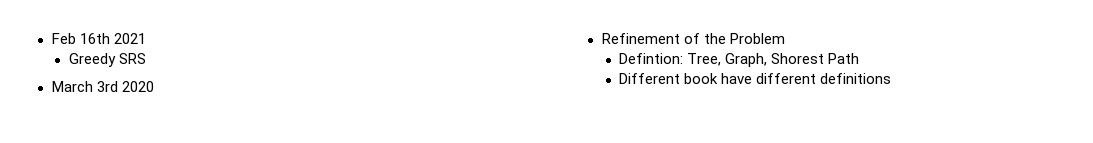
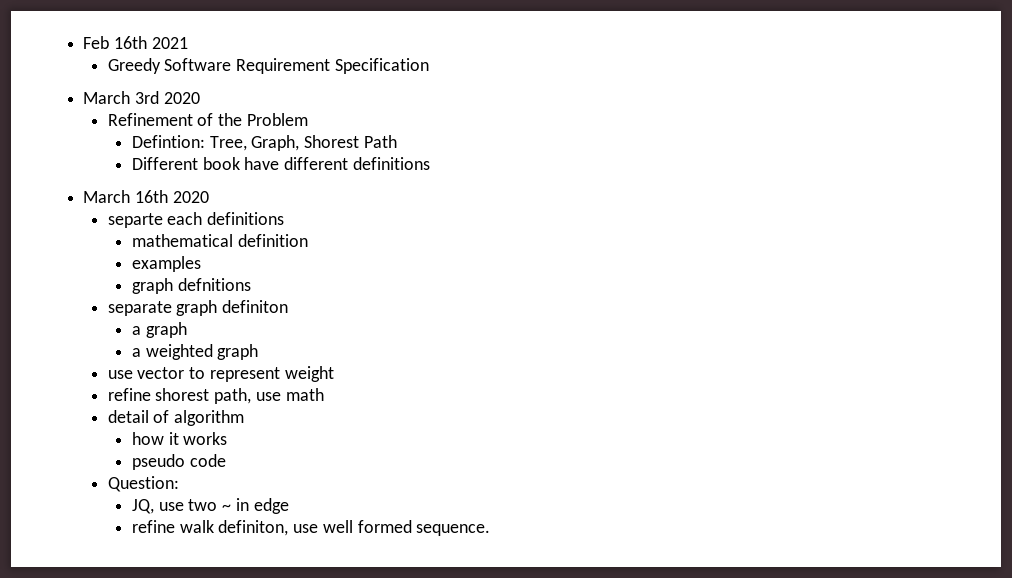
- Greedy SRS
+ Greedy Software Requirement Specification
+ March 16th 2020
+ separte each definitions
+ mathematical definition
+ examples
+ graph defnitions
+ separate graph definiton
+ a graph
+ a weighted graph
+ use vector to represent weight
+ refine shorest path, use math
+ detail of algorithm
+ how it works
+ pseudo code
+ Question:
+ JQ, use two ~ in edge
+ refine walk definiton, use well formed sequence.

